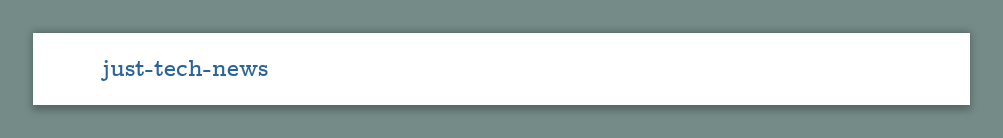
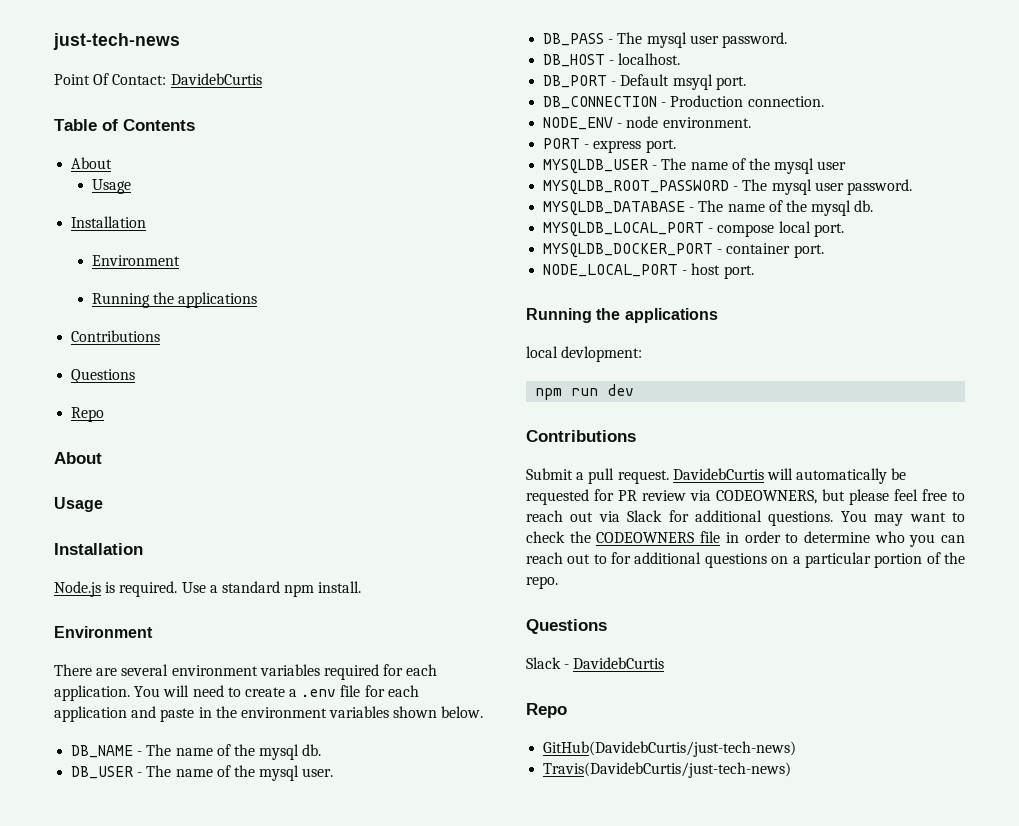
+ Point Of Contact: DavidebCurtis
+ Table of Contents
+ About
+ Usage
+ Installation
+ Environment
+ Running the applications
+ Contributions
+ Questions
+ Repo
+ About
+ Usage
+ Installation
+ Node.js is required. Use a standard npm install.
+ Environment
+ There are several environment variables required for each application. You will need to create a .env file for each application and paste in the environment variables shown below.
+ DB_NAME - The name of the mysql db.
+ DB_USER - The name of the mysql user.
+ DB_PASS - The mysql user password.
+ DB_HOST - localhost.
+ DB_PORT - Default msyql port.
+ DB_CONNECTION - Production connection.
+ NODE_ENV - node environment.
+ PORT - express port.
+ MYSQLDB_USER - The name of the mysql user
+ MYSQLDB_ROOT_PASSWORD - The mysql user password.
+ MYSQLDB_DATABASE - The name of the mysql db.
+ MYSQLDB_LOCAL_PORT - compose local port.
+ MYSQLDB_DOCKER_PORT - container port.
+ NODE_LOCAL_PORT - host port.
+ Running the applications
+ local devlopment:
+ npm run dev
+ Contributions
+ Submit a pull request. DavidebCurtis will automatically be requested for PR review via CODEOWNERS, but please feel free to reach out via Slack for additional questions. You may want to check the CODEOWNERS file in order to determine who you can reach out to for additional questions on a particular portion of the repo.
+ Questions
+ Slack - DavidebCurtis
+ Repo
+ GitHub(DavidebCurtis/just-tech-news)
+ Travis(DavidebCurtis/just-tech-news)

